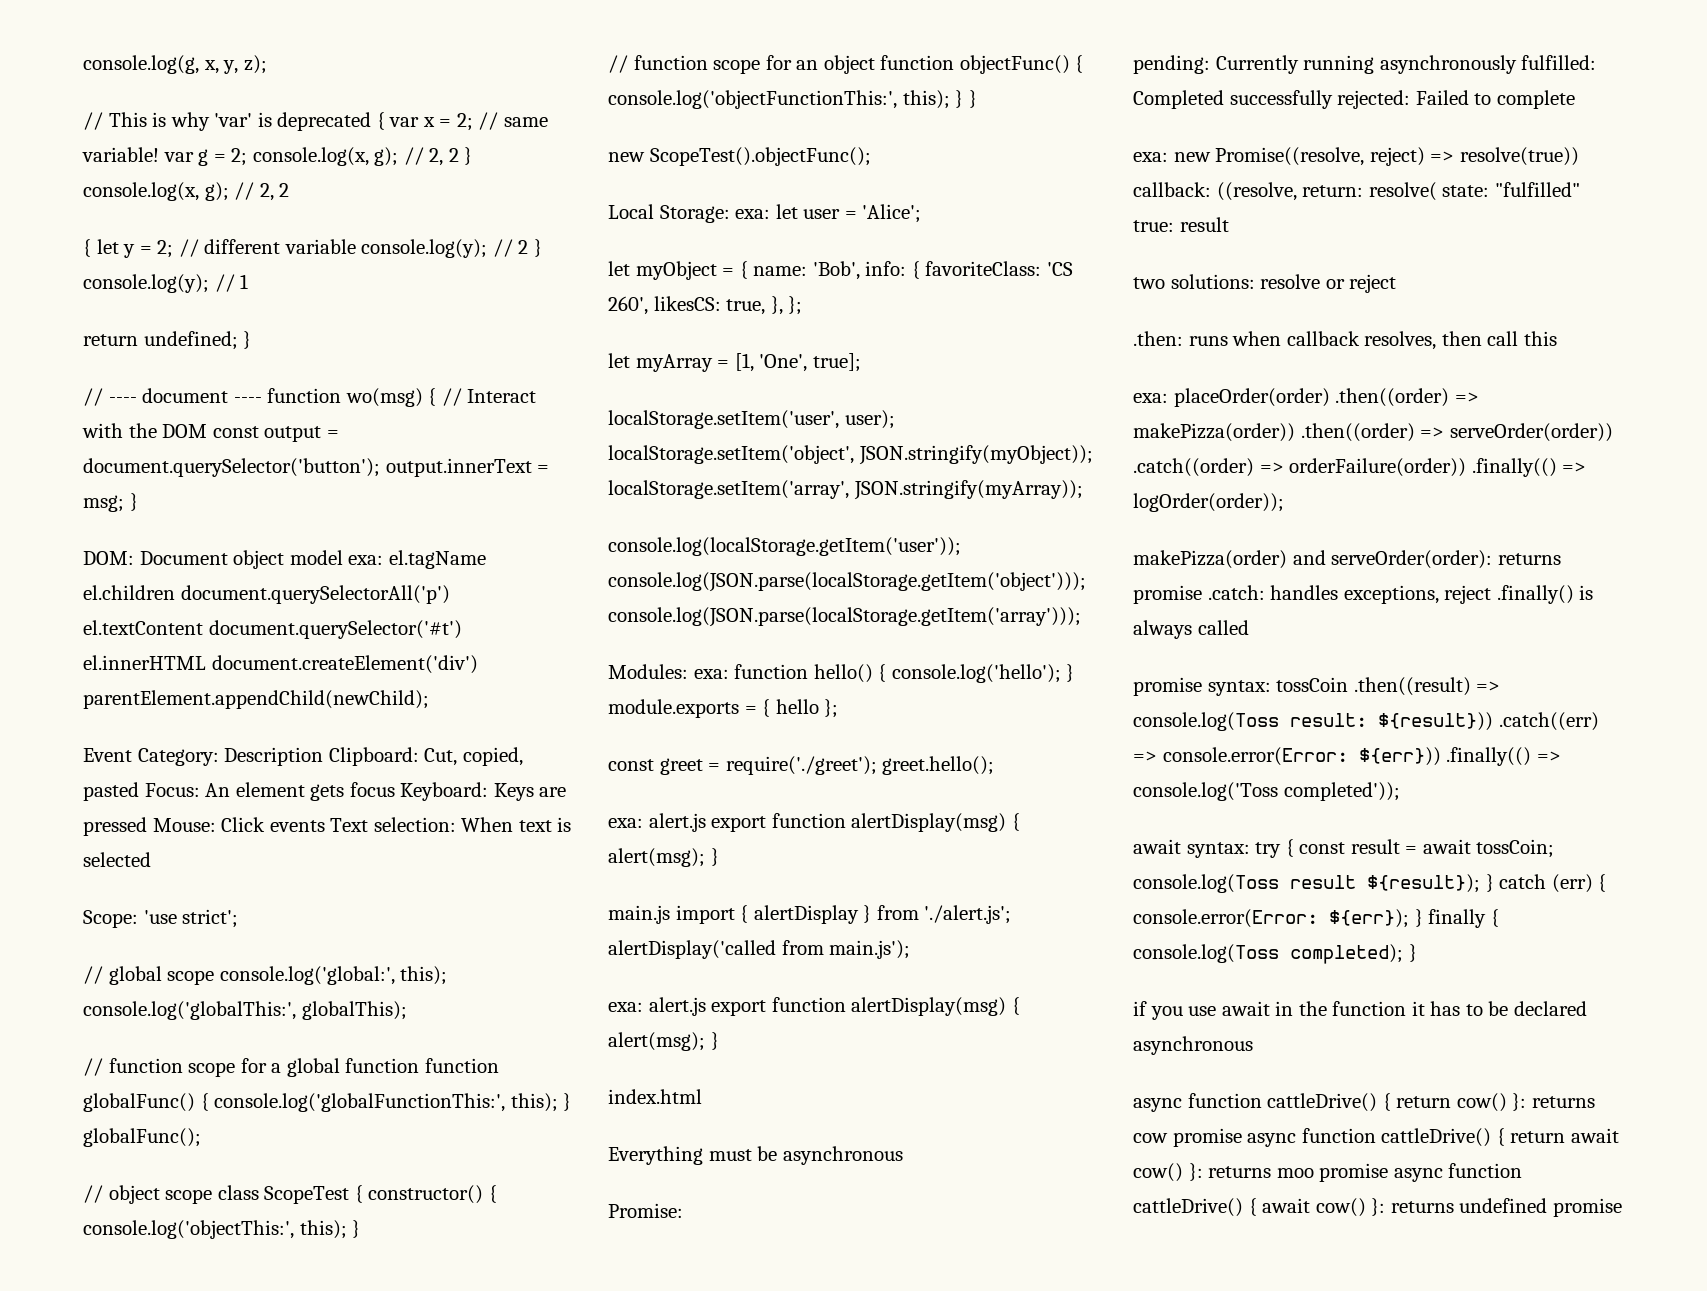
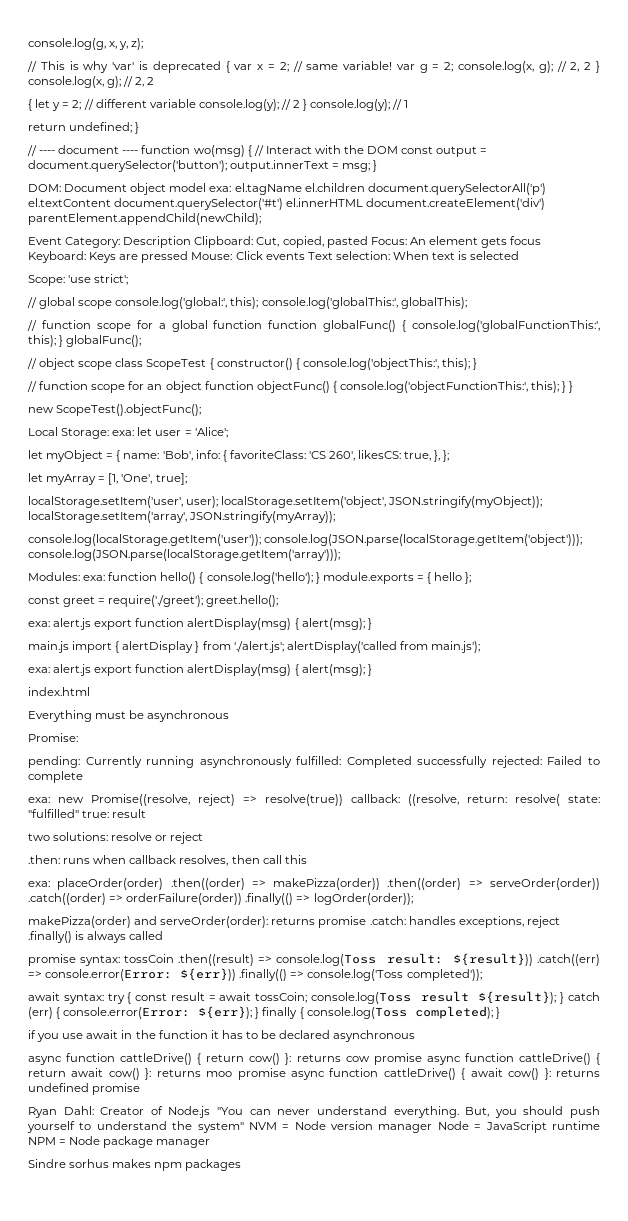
+ Ryan Dahl: Creator of Node.js "You can never understand everything. But, you should push yourself to understand the system" NVM = Node version manager Node = JavaScript runtime NPM = Node package manager
+ Sindre sorhus makes npm packages

